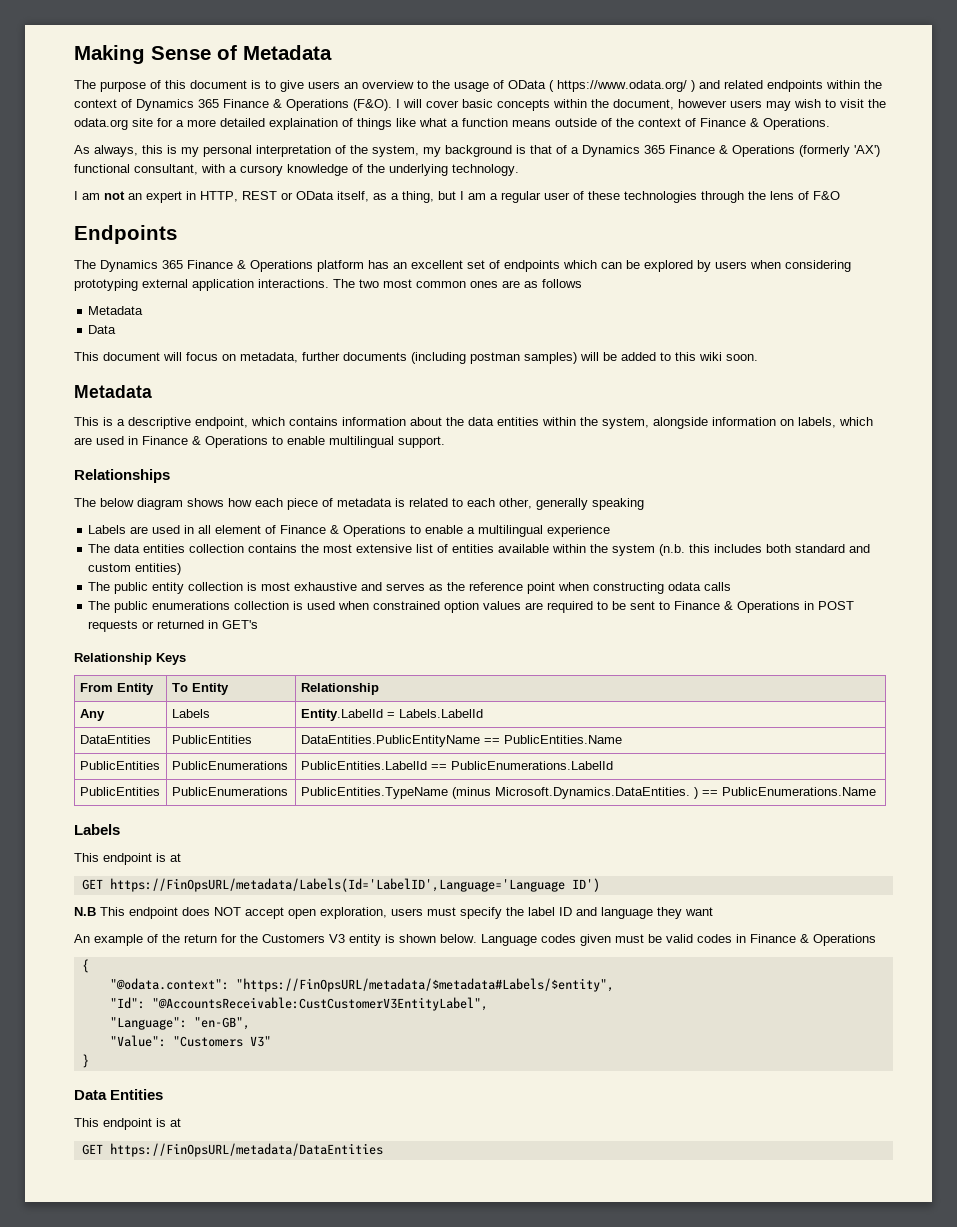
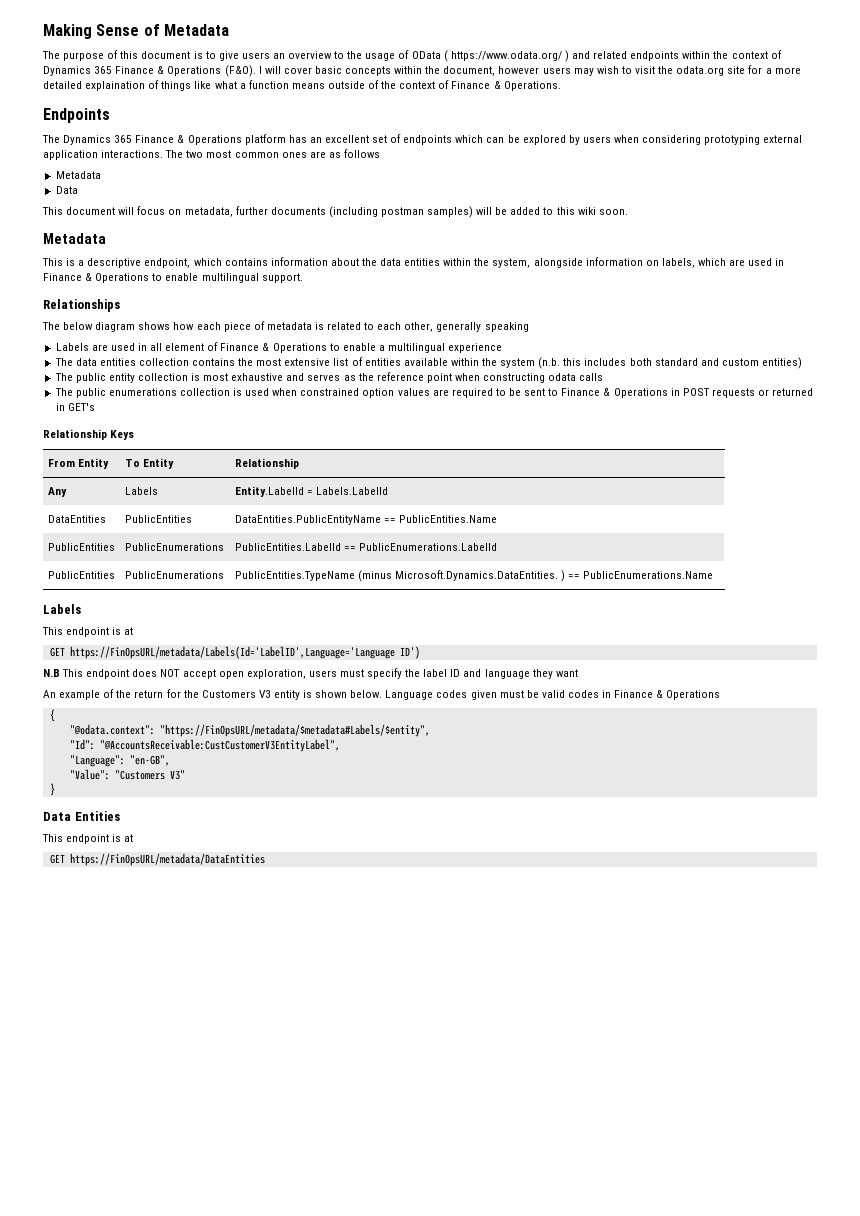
- As always, this is my personal interpretation of the system, my background is that of a Dynamics 365 Finance & Operations (formerly 'AX') functional consultant, with a cursory knowledge of the underlying technology.
- I am not an expert in HTTP, REST or OData itself, as a thing, but I am a regular user of these technologies through the lens of F&O

